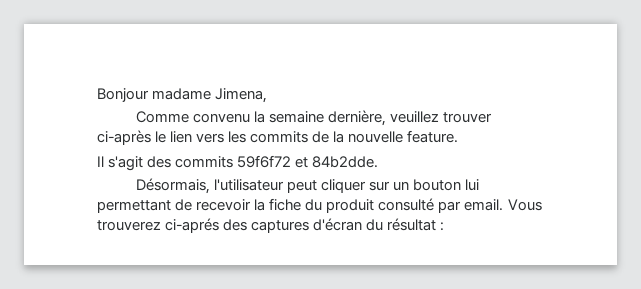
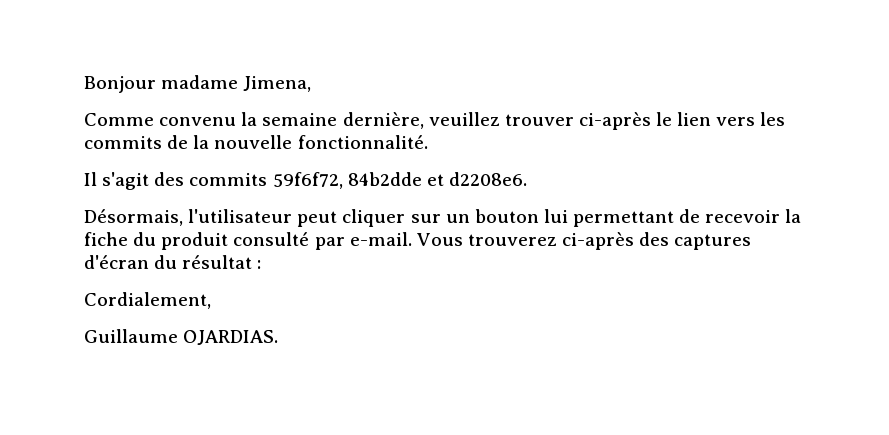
- Comme convenu la semaine dernière, veuillez trouver ci-après le lien vers les commits de la nouvelle feature.
+ Comme convenu la semaine dernière, veuillez trouver ci-après le lien vers les commits de la nouvelle fonctionnalité.
- Il s'agit des commits 59f6f72 et 84b2dde.
+ Il s'agit des commits 59f6f72, 84b2dde et d2208e6.
- Désormais, l'utilisateur peut cliquer sur un bouton lui permettant de recevoir la fiche du produit consulté par email.
+ Désormais, l'utilisateur peut cliquer sur un bouton lui permettant de recevoir la fiche du produit consulté par e-mail.
- Vous trouverez ci-aprés des captures d'écran du résultat :
+ Vous trouverez ci-après des captures d'écran du résultat :
+ Cordialement,
+ Guillaume OJARDIAS.

